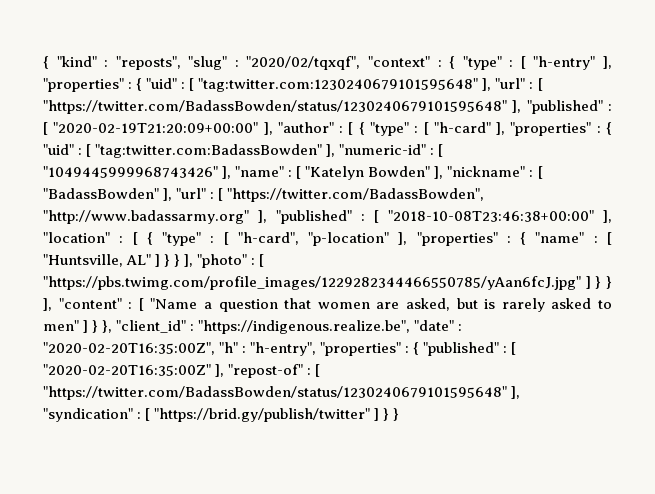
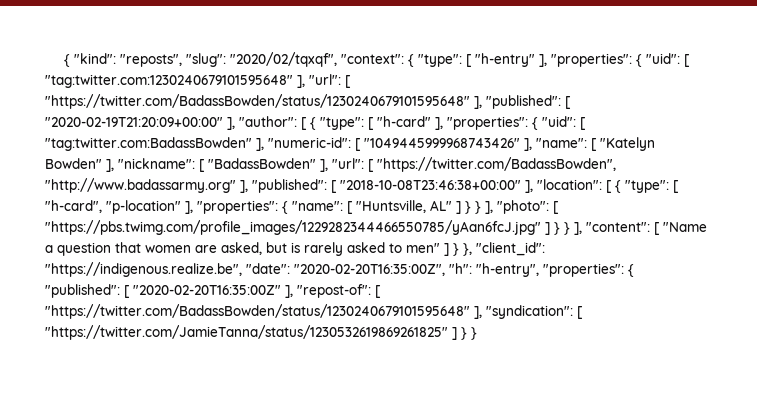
- { "kind" : "reposts", "slug" : "2020/02/tqxqf", "context" : { "type" : [ "h-entry" ], "properties" : { "uid" :
+ { "kind": "reposts", "slug": "2020/02/tqxqf", "context": { "type": [ "h-entry" ], "properties": { "uid":
- [ "tag:twitter.com:1230240679101595648" ], "url" : [ "https://twitter.com/BadassBowden/status/1230240679101595648" ], "published" :
+ [ "tag:twitter.com:1230240679101595648" ], "url": [ "https://twitter.com/BadassBowden/status/1230240679101595648" ], "published":
- [ "2020-02-19T21:20:09+00:00" ], "author" : [ { "type" : [ "h-card" ], "properties" : { "uid" :
+ [ "2020-02-19T21:20:09+00:00" ], "author": [ { "type": [ "h-card" ], "properties": { "uid":
- [ "tag:twitter.com:BadassBowden" ], "numeric-id" :
+ [ "tag:twitter.com:BadassBowden" ], "numeric-id":
- [ "1049445999968743426" ], "name" :
+ [ "1049445999968743426" ], "name":
- [ "Katelyn Bowden" ], "nickname" :
+ [ "Katelyn Bowden" ], "nickname":
- [ "BadassBowden" ], "url" :
+ [ "BadassBowden" ], "url":
- [ "https://twitter.com/BadassBowden", "http://www.badassarmy.org" ], "published" :
+ [ "https://twitter.com/BadassBowden", "http://www.badassarmy.org" ], "published":
- [ "2018-10-08T23:46:38+00:00" ], "location" : [ { "type" : [ "h-card", "p-location" ], "properties" : { "name" :
+ [ "2018-10-08T23:46:38+00:00" ], "location": [ { "type": [ "h-card", "p-location" ], "properties": { "name":
- [ "Huntsville, AL" ] } } ], "photo" :
+ [ "Huntsville, AL" ] } } ], "photo":
- [ "https://pbs.twimg.com/profile_images/1229282344466550785/yAan6fcJ.jpg" ] } } ], "content" :
+ [ "https://pbs.twimg.com/profile_images/1229282344466550785/yAan6fcJ.jpg" ] } } ], "content":
- [ "Name a question that women are asked, but is rarely asked to men" ] } }, "client_id" : "https://indigenous.realize.be", "date" : "2020-02-20T16:35:00Z", "h" : "h-entry", "properties" : { "published" :
+ [ "Name a question that women are asked, but is rarely asked to men" ] } }, "client_id": "https://indigenous.realize.be", "date": "2020-02-20T16:35:00Z", "h": "h-entry", "properties": { "published":
- [ "2020-02-20T16:35:00Z" ], "repost-of" : [ "https://twitter.com/BadassBowden/status/1230240679101595648" ], "syndication" : [ "https://brid.gy/publish/twitter" ] } }
+ [ "2020-02-20T16:35:00Z" ], "repost-of": [ "https://twitter.com/BadassBowden/status/1230240679101595648" ], "syndication": [ "https://twitter.com/JamieTanna/status/1230532619869261825" ] } }

